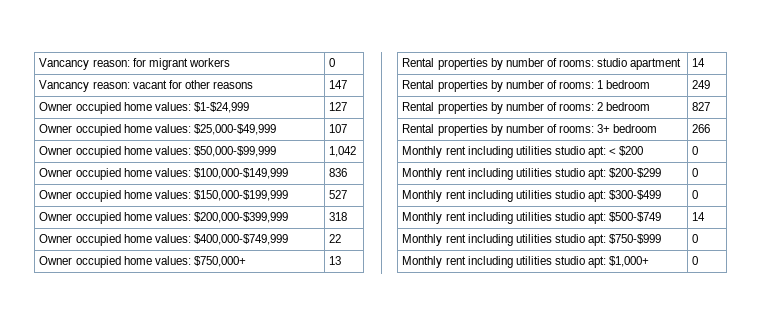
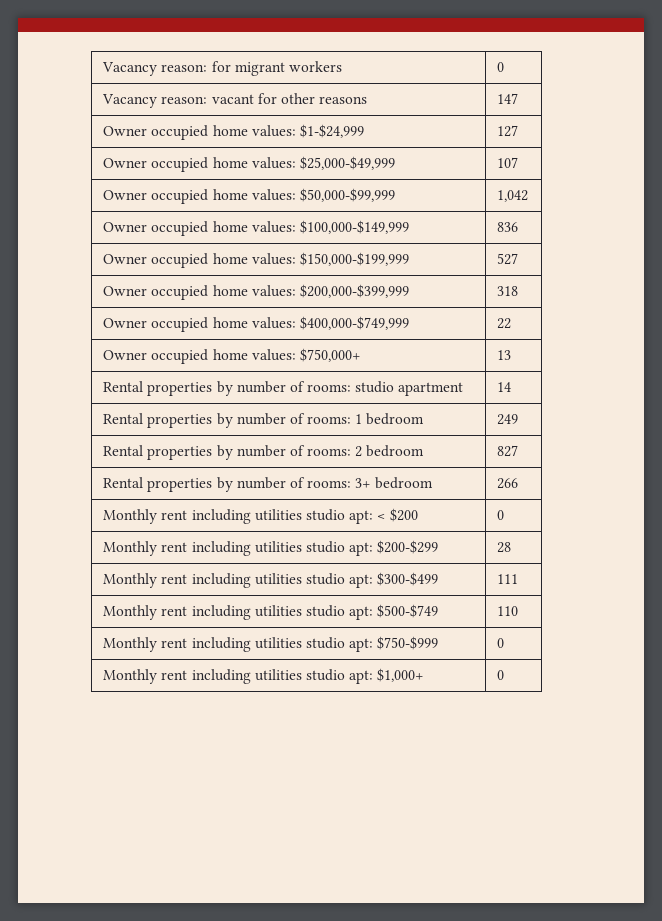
- Vancancy reason: for migrant workers | 0
+ Vacancy reason: for migrant workers | 0
- Vancancy reason: vacant for other reasons | 147
+ Vacancy reason: vacant for other reasons | 147
- Monthly rent including utilities studio apt: $200-$299 | 0
+ Monthly rent including utilities studio apt: $200-$299 | 28
- Monthly rent including utilities studio apt: $300-$499 | 0
+ Monthly rent including utilities studio apt: $300-$499 | 111
- Monthly rent including utilities studio apt: $500-$749 | 14
+ Monthly rent including utilities studio apt: $500-$749 | 110

